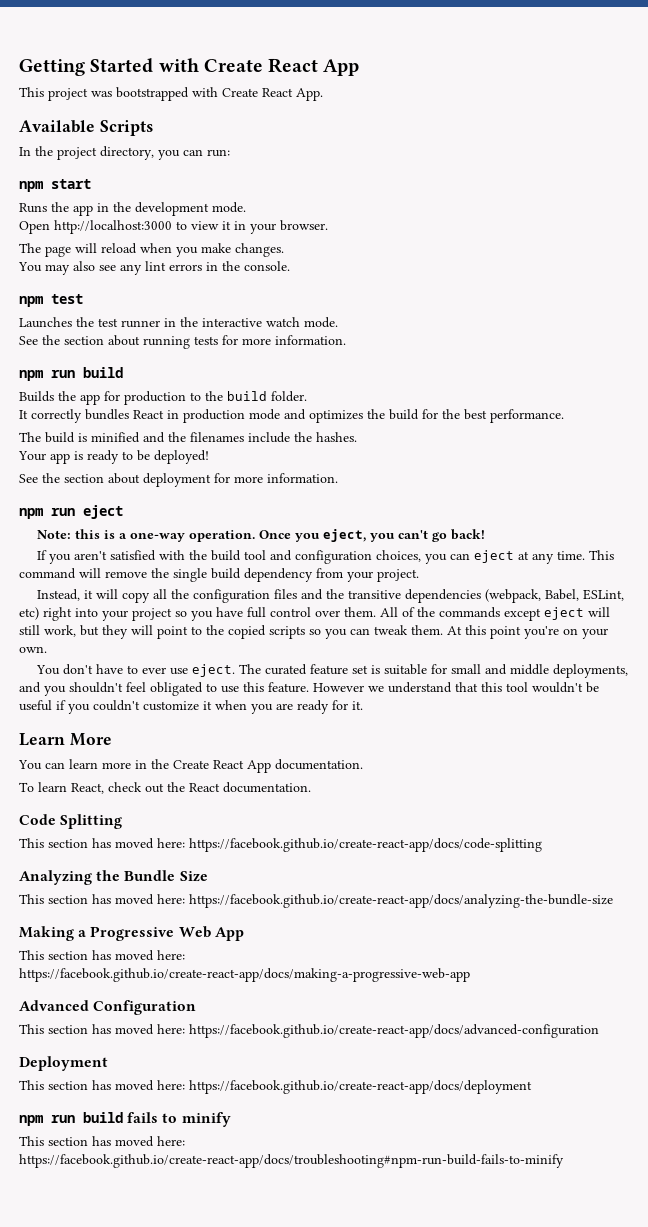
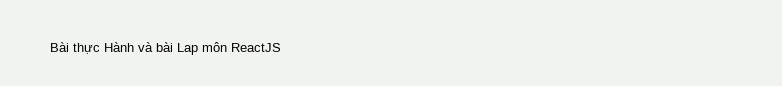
- Getting Started with Create React App
- This project was bootstrapped with Create React App.
- Available Scripts
- In the project directory, you can run:
- npm start
- Runs the app in the development mode.
- Open http://localhost:3000 to view it in your browser.
- The page will reload when you make changes.
- You may also see any lint errors in the console.
- npm test
- Launches the test runner in the interactive watch mode.
- See the section about running tests for more information.
- npm run build
- Builds the app for production to the build folder.
- It correctly bundles React in production mode and optimizes the build for the best performance.
- The build is minified and the filenames include the hashes.
- Your app is ready to be deployed!
- See the section about deployment for more information.
- npm run eject
- Note: this is a one-way operation. Once you eject, you can't go back!
- If you aren't satisfied with the build tool and configuration choices, you can eject at any time. This command will remove the single build dependency from your project.
- Instead, it will copy all the configuration files and the transitive dependencies (webpack, Babel, ESLint, etc) right into your project so you have full control over them. All of the commands except eject will still work, but they will point to the copied scripts so you can tweak them. At this point you're on your own.
- You don't have to ever use eject. The curated feature set is suitable for small and middle deployments, and you shouldn't feel obligated to use this feature. However we understand that this tool wouldn't be useful if you couldn't customize it when you are ready for it.
- Learn More
- You can learn more in the Create React App documentation.
- To learn React, check out the React documentation.
- Code Splitting
- This section has moved here: https://facebook.github.io/create-react-app/docs/code-splitting
- Analyzing the Bundle Size
- This section has moved here: https://facebook.github.io/create-react-app/docs/analyzing-the-bundle-size
- Making a Progressive Web App
- This section has moved here: https://facebook.github.io/create-react-app/docs/making-a-progressive-web-app
- Advanced Configuration
- This section has moved here: https://facebook.github.io/create-react-app/docs/advanced-configuration
- Deployment
- This section has moved here: https://facebook.github.io/create-react-app/docs/deployment
- npm run build fails to minify
- This section has moved here: https://facebook.github.io/create-react-app/docs/troubleshooting#npm-run-build-fails-to-minify
+ Bài thực Hành và bài Lap môn ReactJS

